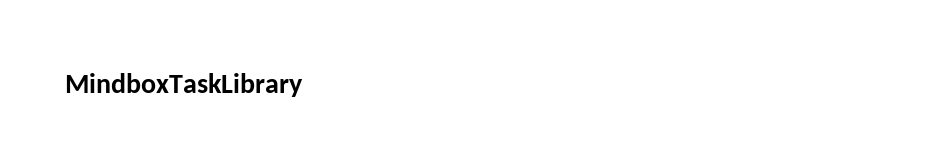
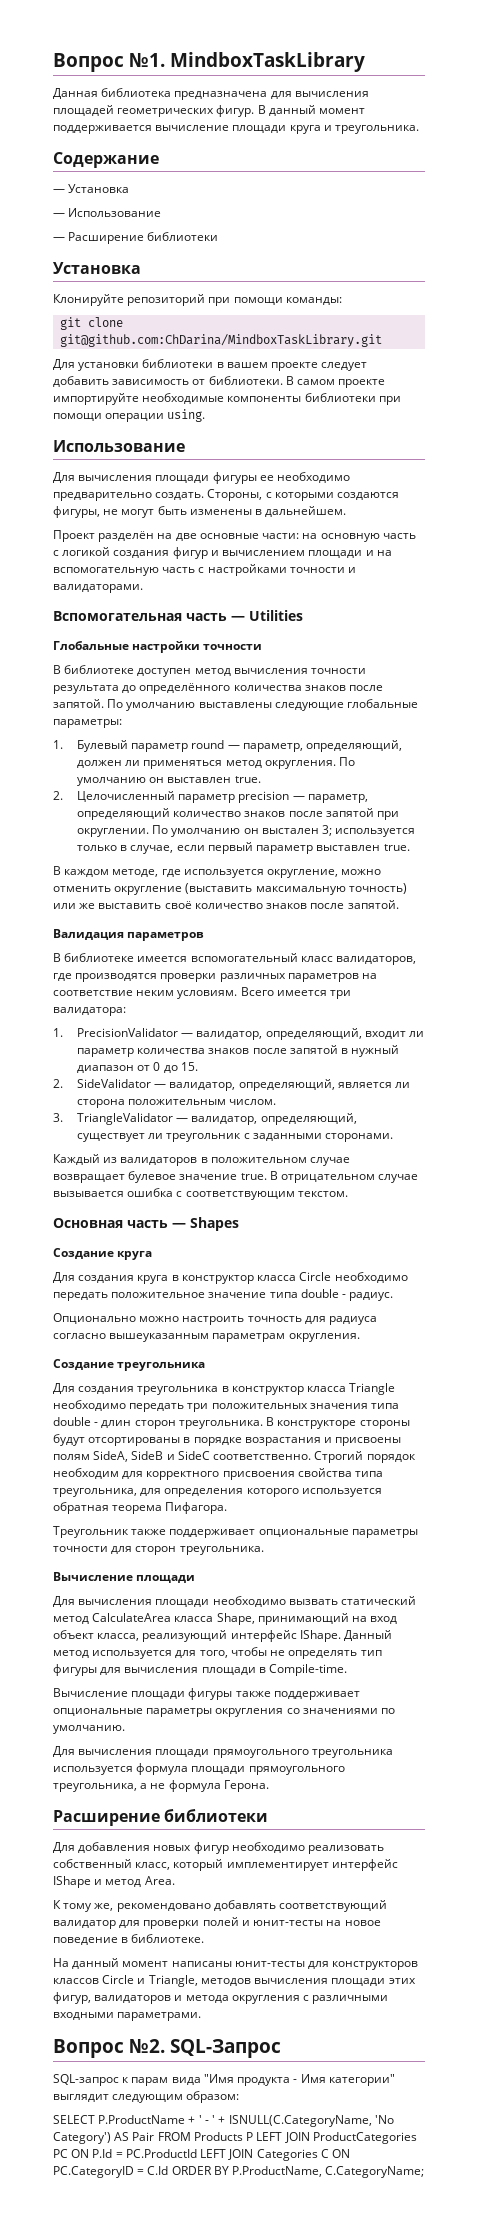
+ Вопрос №1.
+ Данная библиотека предназначена для вычисления площадей геометрических фигур. В данный момент поддерживается вычисление площади круга и треугольника.
+ Содержание
+ — Установка
+ — Использование
+ — Расширение библиотеки
+ Установка
+ Клонируйте репозиторий при помощи команды:
+ git clone git@github.com:ChDarina/MindboxTaskLibrary.git
+ Для установки библиотеки в вашем проекте следует добавить зависимость от библиотеки. В самом проекте импортируйте необходимые компоненты библиотеки при помощи операции using.
+ Использование
+ Для вычисления площади фигуры ее необходимо предварительно создать. Стороны, с которыми создаются фигуры, не могут быть изменены в дальнейшем.
+ Проект разделён на две основные части: на основную часть с логикой создания фигур и вычислением площади и на вспомогательную часть с настройками точности и валидаторами.
+ Вспомогательная часть — Utilities
+ Глобальные настройки точности
+ В библиотеке доступен метод вычисления точности результата до определённого количества знаков после запятой. По умолчанию выставлены следующие глобальные параметры:
+ 1. Булевый параметр round — параметр, определяющий, должен ли применяться метод округления. По умолчанию он выставлен true.
+ 2. Целочисленный параметр precision — параметр, определяющий количество знаков после запятой при округлении. По умолчанию он выстален 3; используется только в случае, если первый параметр выставлен true.
+ В каждом методе, где используется округление, можно отменить округление (выставить максимальную точность) или же выставить своё количество знаков после запятой.
+ Валидация параметров
+ В библиотеке имеется вспомогательный класс валидаторов, где производятся проверки различных параметров на соответствие неким условиям. Всего имеется три валидатора:
+ 1. PrecisionValidator — валидатор, определяющий, входит ли параметр количества знаков после запятой в нужный диапазон от 0 до 15.
+ 2. SideValidator — валидатор, определяющий, является ли сторона положительным числом.
+ 3. TriangleValidator — валидатор, определяющий, существует ли треугольник с заданными сторонами.
+ Каждый из валидаторов в положительном случае возвращает булевое значение true. В отрицательном случае вызывается ошибка с соответствующим текстом.
+ Основная часть — Shapes
+ Создание круга
+ Для создания круга в конструктор класса Circle необходимо передать положительное значение типа double - радиус.
+ Опционально можно настроить точность для радиуса согласно вышеуказанным параметрам округления.
+ Создание треугольника
+ Для создания треугольника в конструктор класса Triangle необходимо передать три положительных значения типа double - длин сторон треугольника. В конструкторе стороны будут отсортированы в порядке возрастания и присвоены полям SideA, SideB и SideC соответственно. Строгий порядок необходим для корректного присвоения свойства типа треугольника, для определения которого используется обратная теорема Пифагора.
+ Треугольник также поддерживает опциональные параметры точности для сторон треугольника.
+ Вычисление площади
+ Для вычисления площади необходимо вызвать статический метод CalculateArea класса Shape, принимающий на вход объект класса, реализующий интерфейс IShape. Данный метод используется для того, чтобы не определять тип фигуры для вычисления площади в Compile-time.
+ Вычисление площади фигуры также поддерживает опциональные параметры округления со значениями по умолчанию.
+ Для вычисления площади прямоугольного треугольника используется формула площади прямоугольного треугольника, а не формула Герона.
+ Расширение библиотеки
+ Для добавления новых фигур необходимо реализовать собственный класс, который имплементирует интерфейс IShape и метод Area.
+ К тому же, рекомендовано добавлять соответствующий валидатор для проверки полей и юнит-тесты на новое поведение в библиотеке.
+ На данный момент написаны юнит-тесты для конструкторов классов Circle и Triangle, методов вычисления площади этих фигур, валидаторов и метода округления с различными входными параметрами.
+ Вопрос №2. SQL-Запрос
+ SQL-запрос к парам вида "Имя продукта - Имя категории" выглядит следующим образом:
+ SELECT P.ProductName + ' - ' + ISNULL(C.CategoryName, 'No Category') AS Pair FROM Products P LEFT JOIN ProductCategories PC ON P.Id = PC.ProductId LEFT JOIN Categories C ON PC.CategoryID = C.Id ORDER BY P.ProductName, C.CategoryName;

